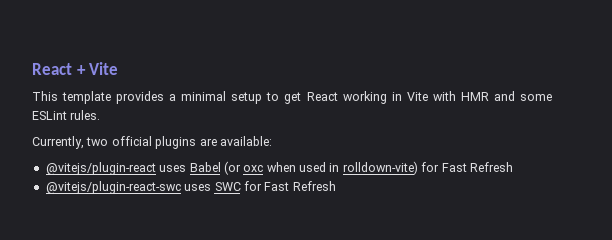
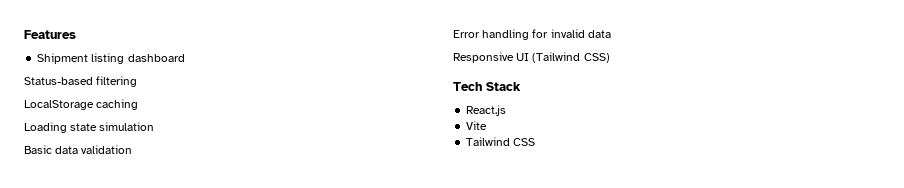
- React + Vite
- This template provides a minimal setup to get React working in Vite with HMR and some ESLint rules.
- Currently, two official plugins are available:
- @vitejs/plugin-react uses Babel (or oxc when used in rolldown-vite) for Fast Refresh
- @vitejs/plugin-react-swc uses SWC for Fast Refresh
+ Features
+ Shipment listing dashboard
+ Status-based filtering
+ LocalStorage caching
+ Loading state simulation
+ Basic data validation
+ Error handling for invalid data
+ Responsive UI (Tailwind CSS)
+ Tech Stack
+ React.js
+ Vite
+ Tailwind CSS

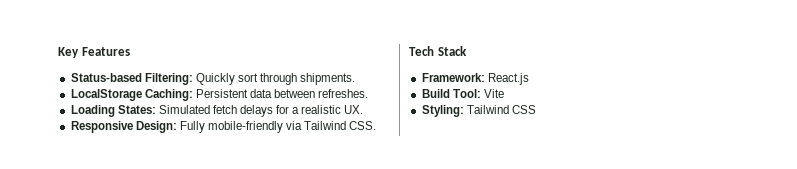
- Features
+ Key Features
- Shipment listing dashboard
- Status-based filtering
- LocalStorage caching
- Loading state simulation
- Basic data validation
- Error handling for invalid data
- Responsive UI (Tailwind CSS)
+ Status-based Filtering: Quickly sort through shipments.
+ LocalStorage Caching: Persistent data between refreshes.
+ Loading States: Simulated fetch delays for a realistic UX.
+ Responsive Design: Fully mobile-friendly via Tailwind CSS.
- React.js
+ Framework: React.js
- Vite
+ Build Tool: Vite
- Tailwind CSS
+ Styling: Tailwind CSS

